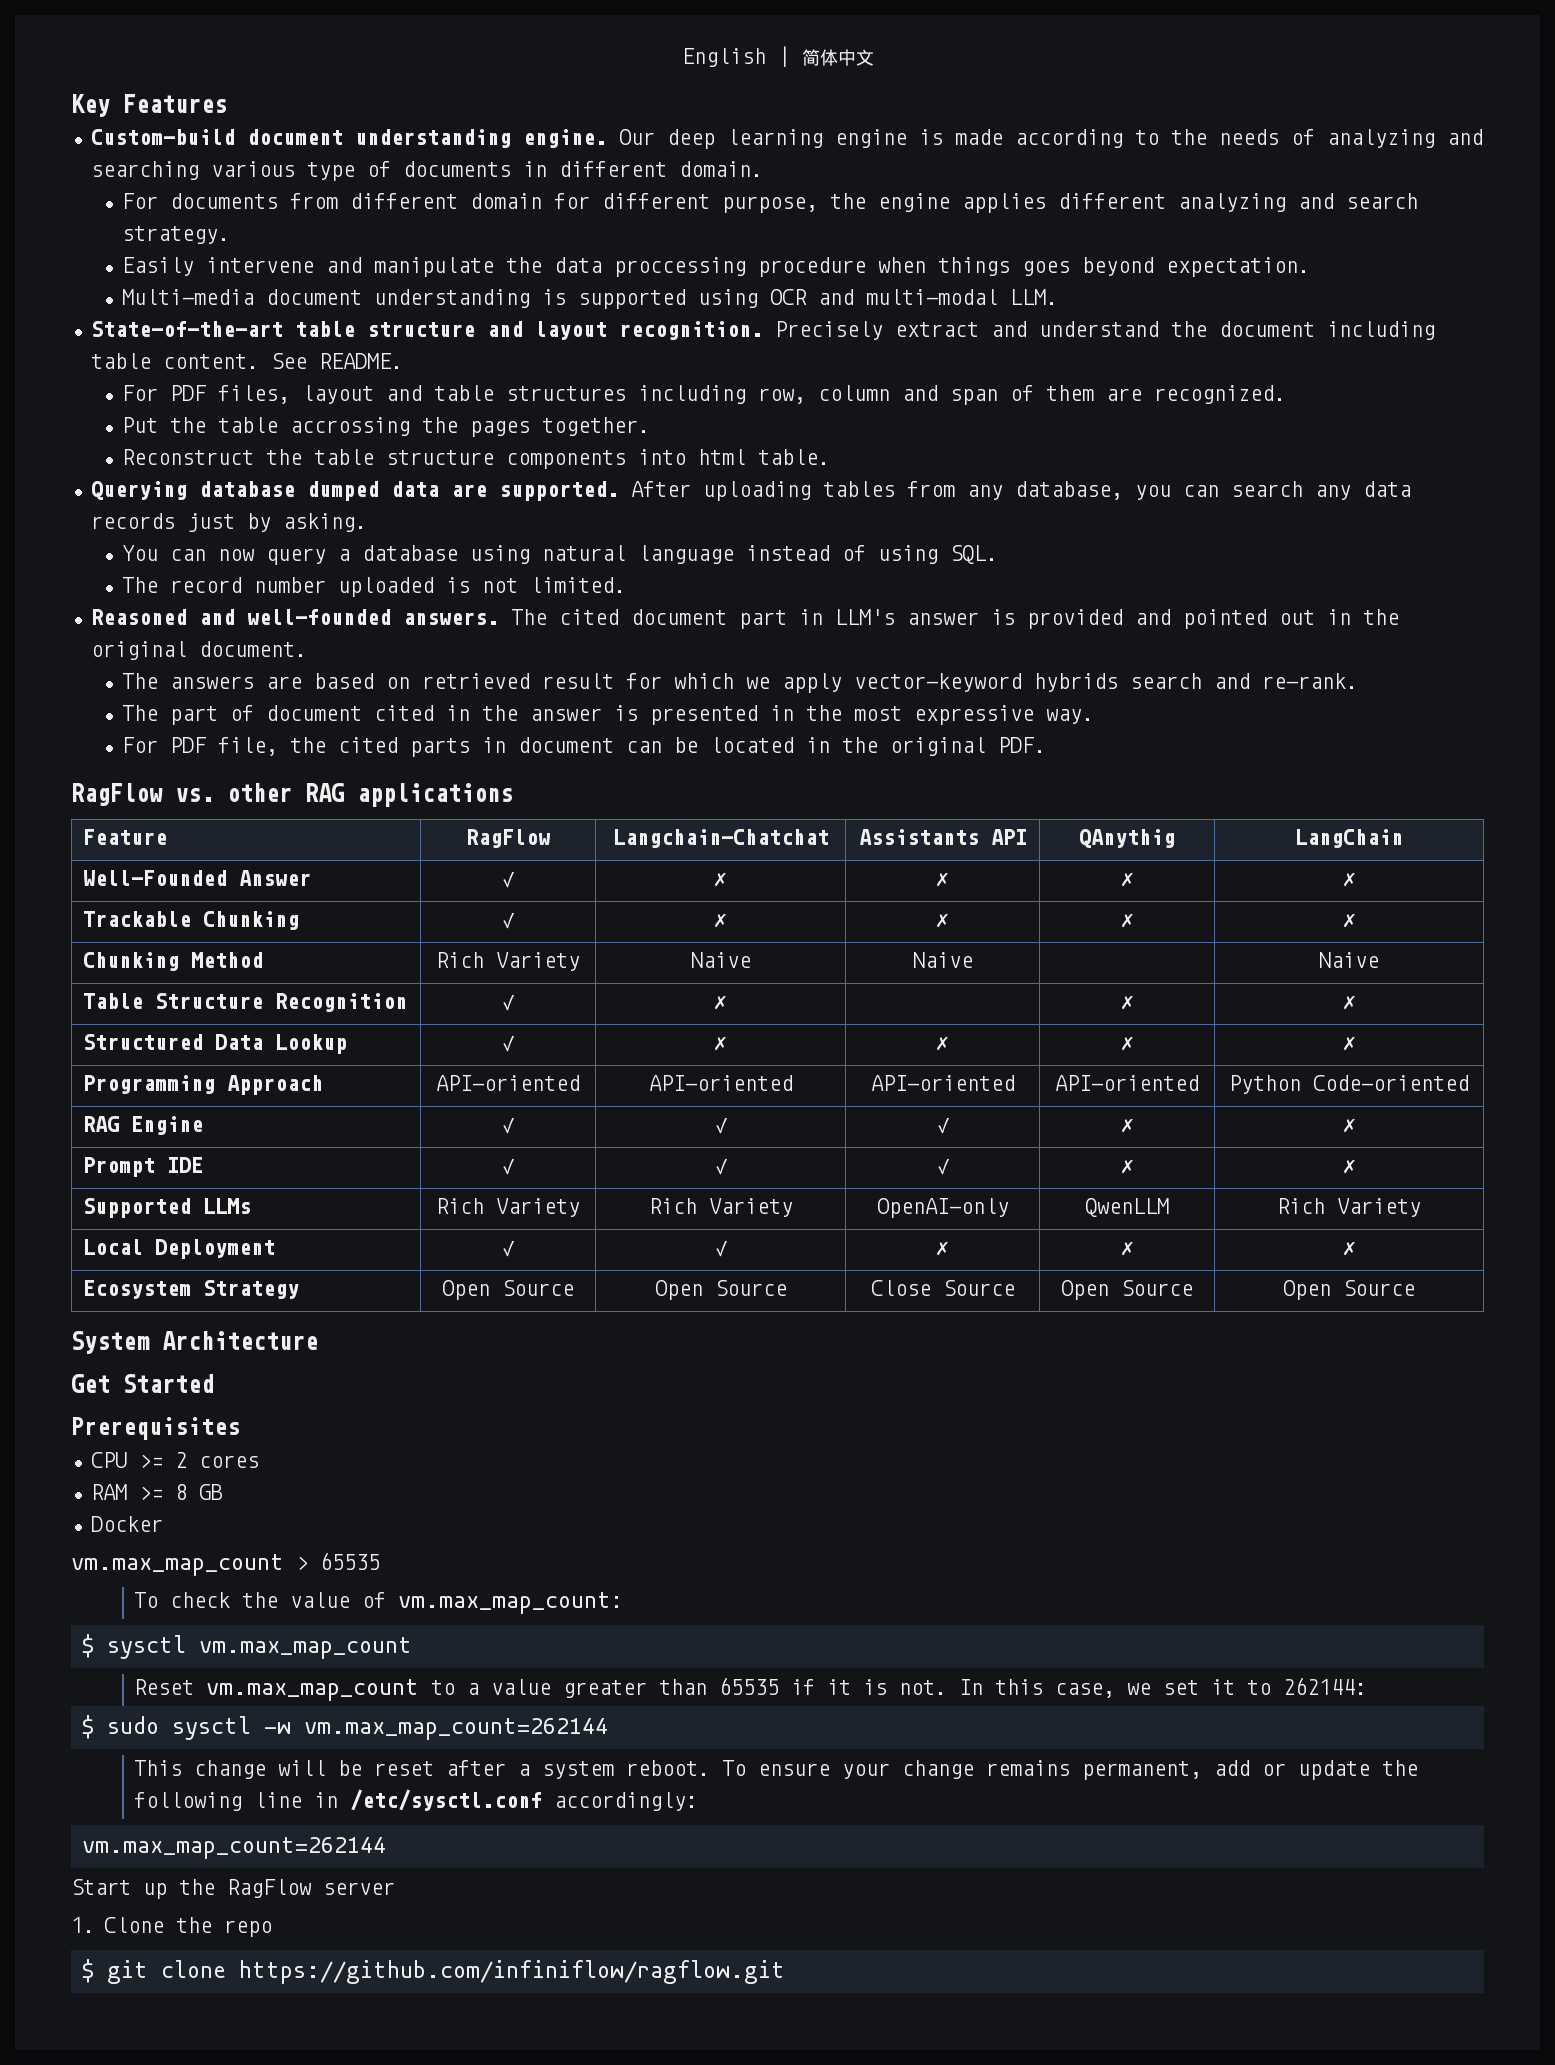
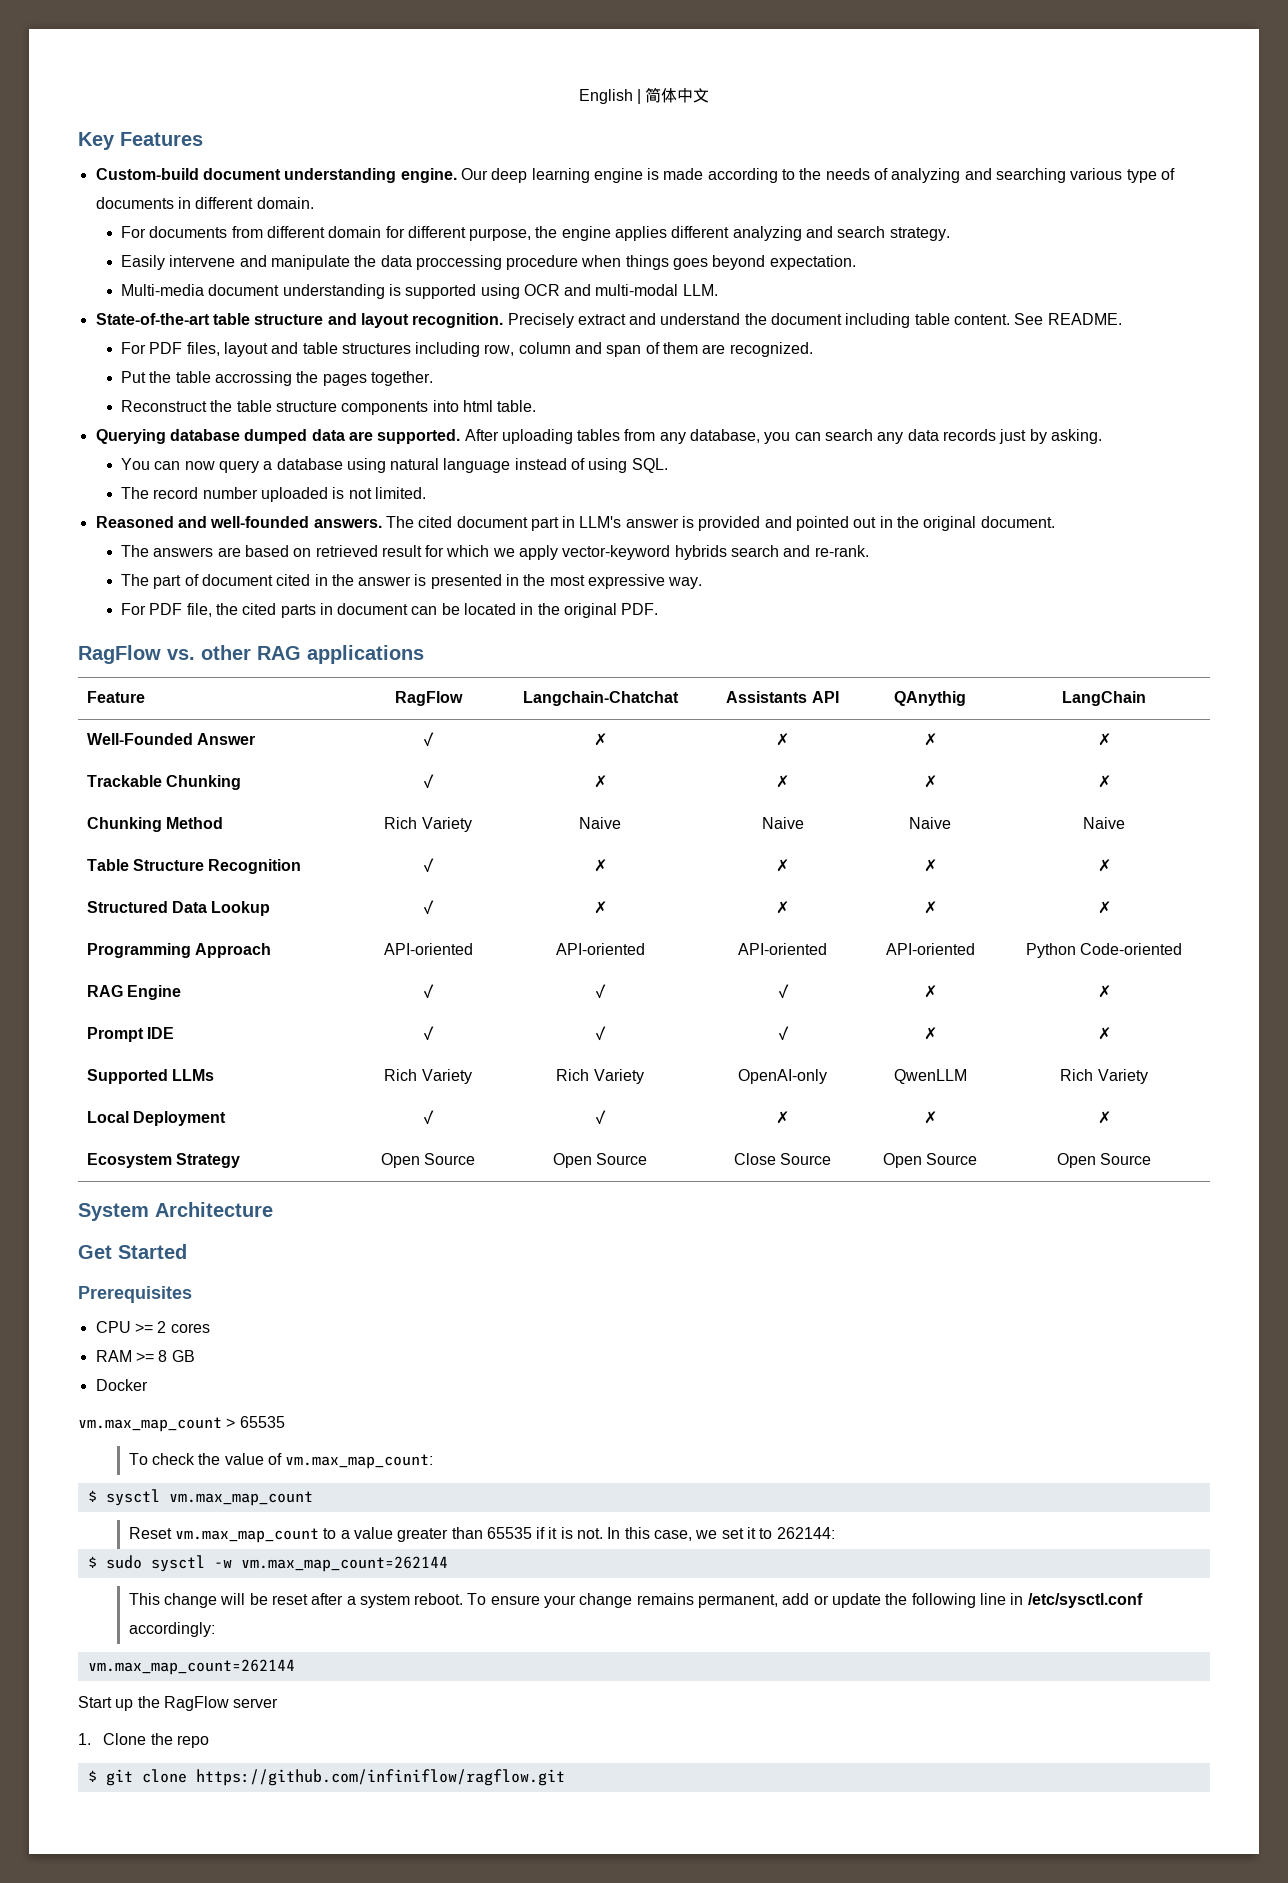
- Chunking Method | Rich Variety | Naive | Naive | | Naive
+ Chunking Method | Rich Variety | Naive | Naive | Naive | Naive
- Table Structure Recognition | ✓ | ✗ | | ✗ | ✗
+ Table Structure Recognition | ✓ | ✗ | ✗ | ✗ | ✗

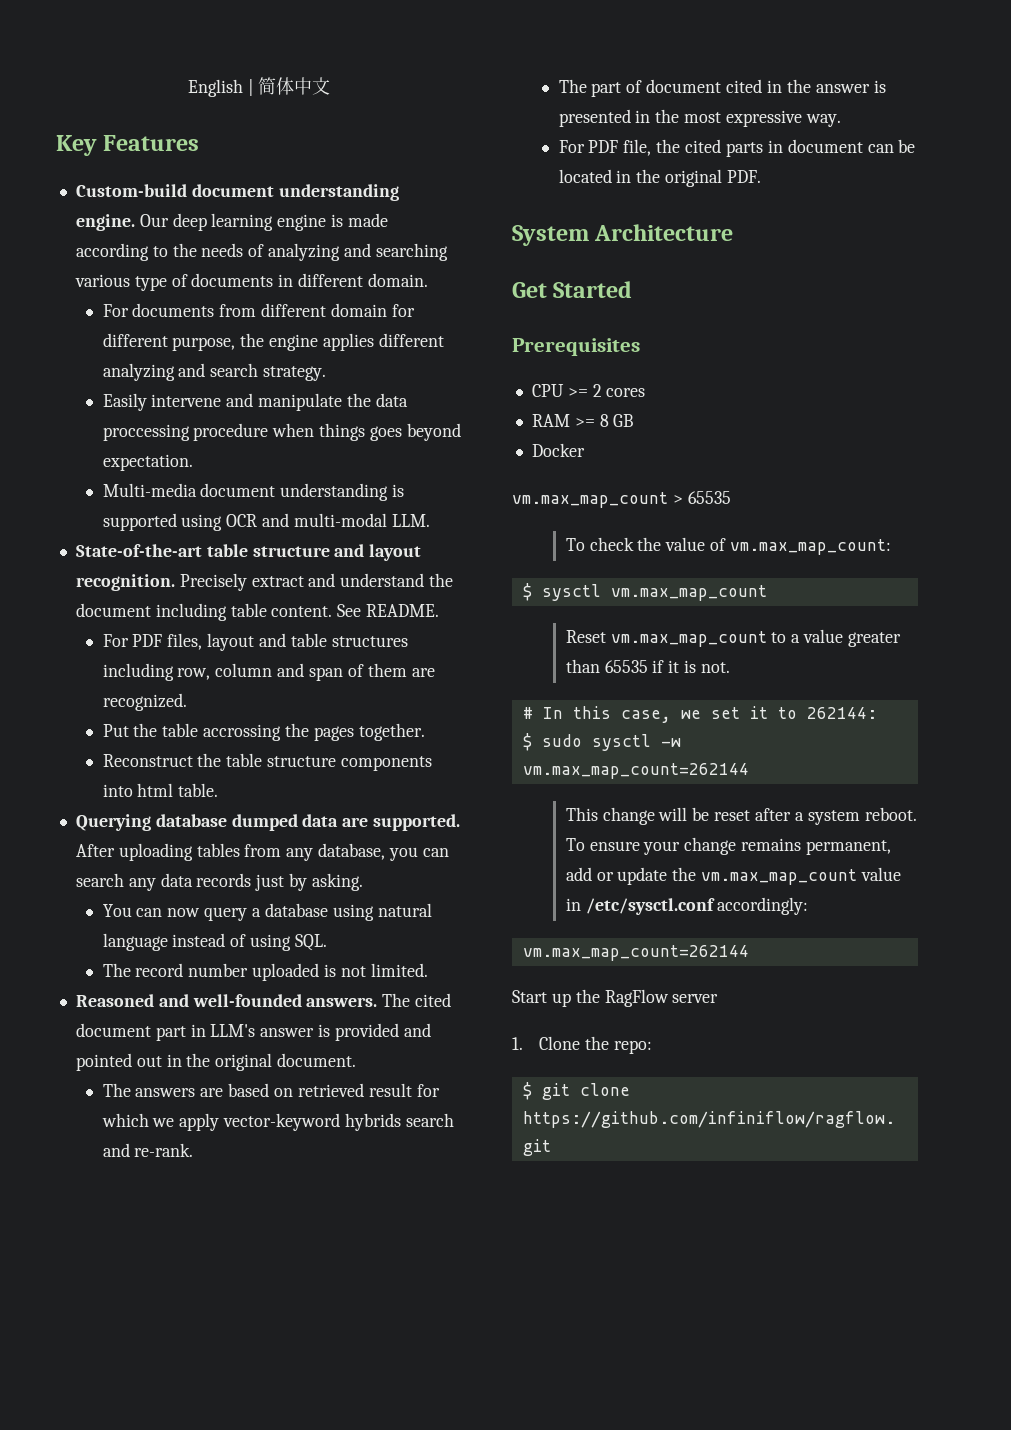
- RagFlow vs. other RAG applications
- Feature | RagFlow | Langchain-Chatchat | Assistants API | QAnythig | LangChain
- Well-Founded Answer | ✓ | ✗ | ✗ | ✗ | ✗
- Trackable Chunking | ✓ | ✗ | ✗ | ✗ | ✗
- Chunking Method | Rich Variety | Naive | Naive | Naive | Naive
- Table Structure Recognition | ✓ | ✗ | ✗ | ✗ | ✗
- Structured Data Lookup | ✓ | ✗ | ✗ | ✗ | ✗
- Programming Approach | API-oriented | API-oriented | API-oriented | API-oriented | Python Code-oriented
- RAG Engine | ✓ | ✓ | ✓ | ✗ | ✗
- Prompt IDE | ✓ | ✓ | ✓ | ✗ | ✗
- Supported LLMs | Rich Variety | Rich Variety | OpenAI-only | QwenLLM | Rich Variety
- Local Deployment | ✓ | ✓ | ✗ | ✗ | ✗
- Ecosystem Strategy | Open Source | Open Source | Close Source | Open Source | Open Source
- Reset vm.max_map_count to a value greater than 65535 if it is not. In this case, we set it to 262144:
+ Reset vm.max_map_count to a value greater than 65535 if it is not.
+ # In this case, we set it to 262144:
- To ensure your change remains permanent, add or update the following line in /etc/sysctl.conf accordingly:
+ To ensure your change remains permanent, add or update the vm.max_map_count value in /etc/sysctl.conf accordingly:
- 1. Clone the repo
+ 1. Clone the repo:

